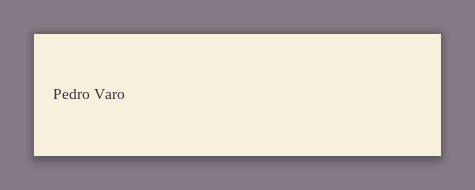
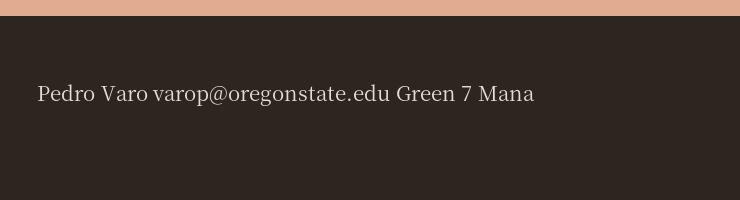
- Pedro Varo
+ Pedro Varo varop@oregonstate.edu Green 7 Mana

